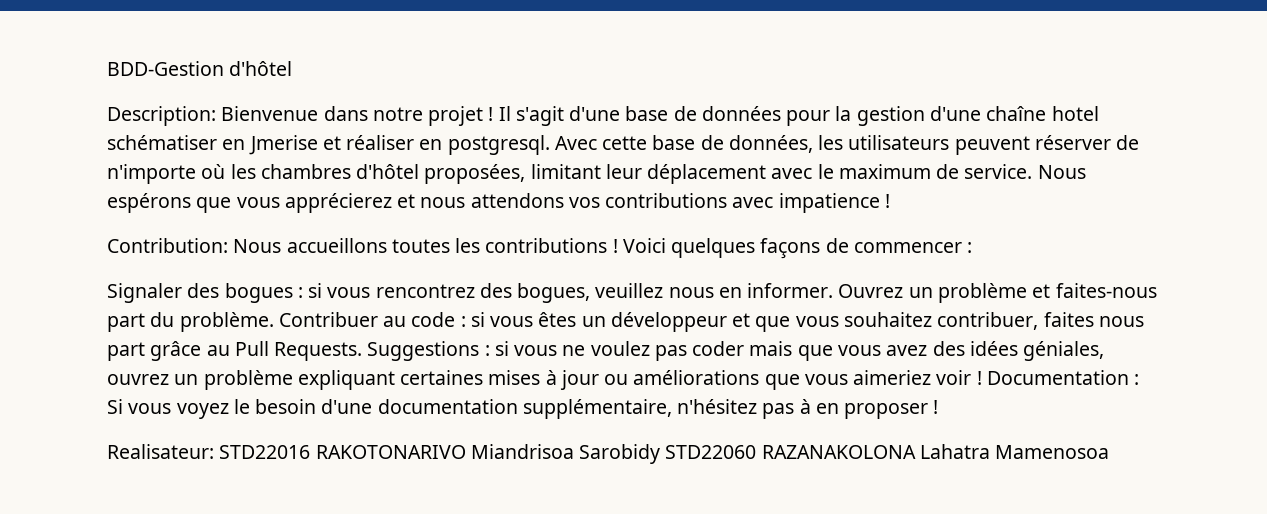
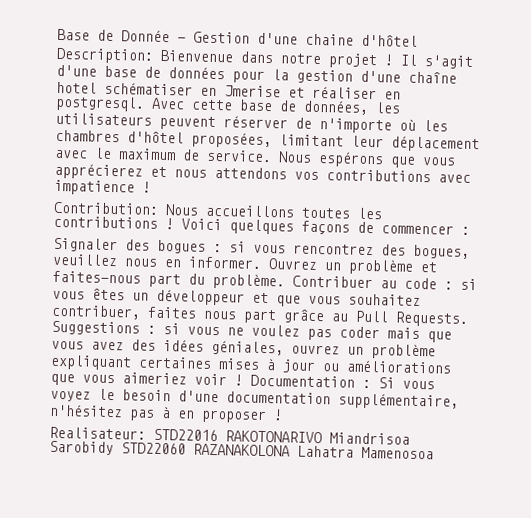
- BDD-Gestion d'hôtel
+ Base de Donnée - Gestion d'une chaine d'hôtel

